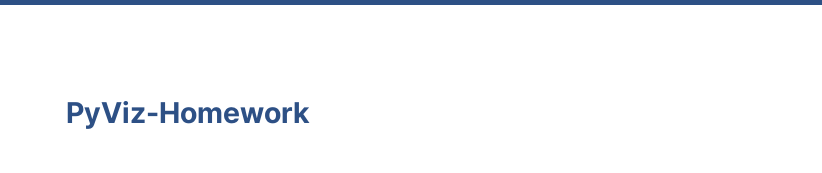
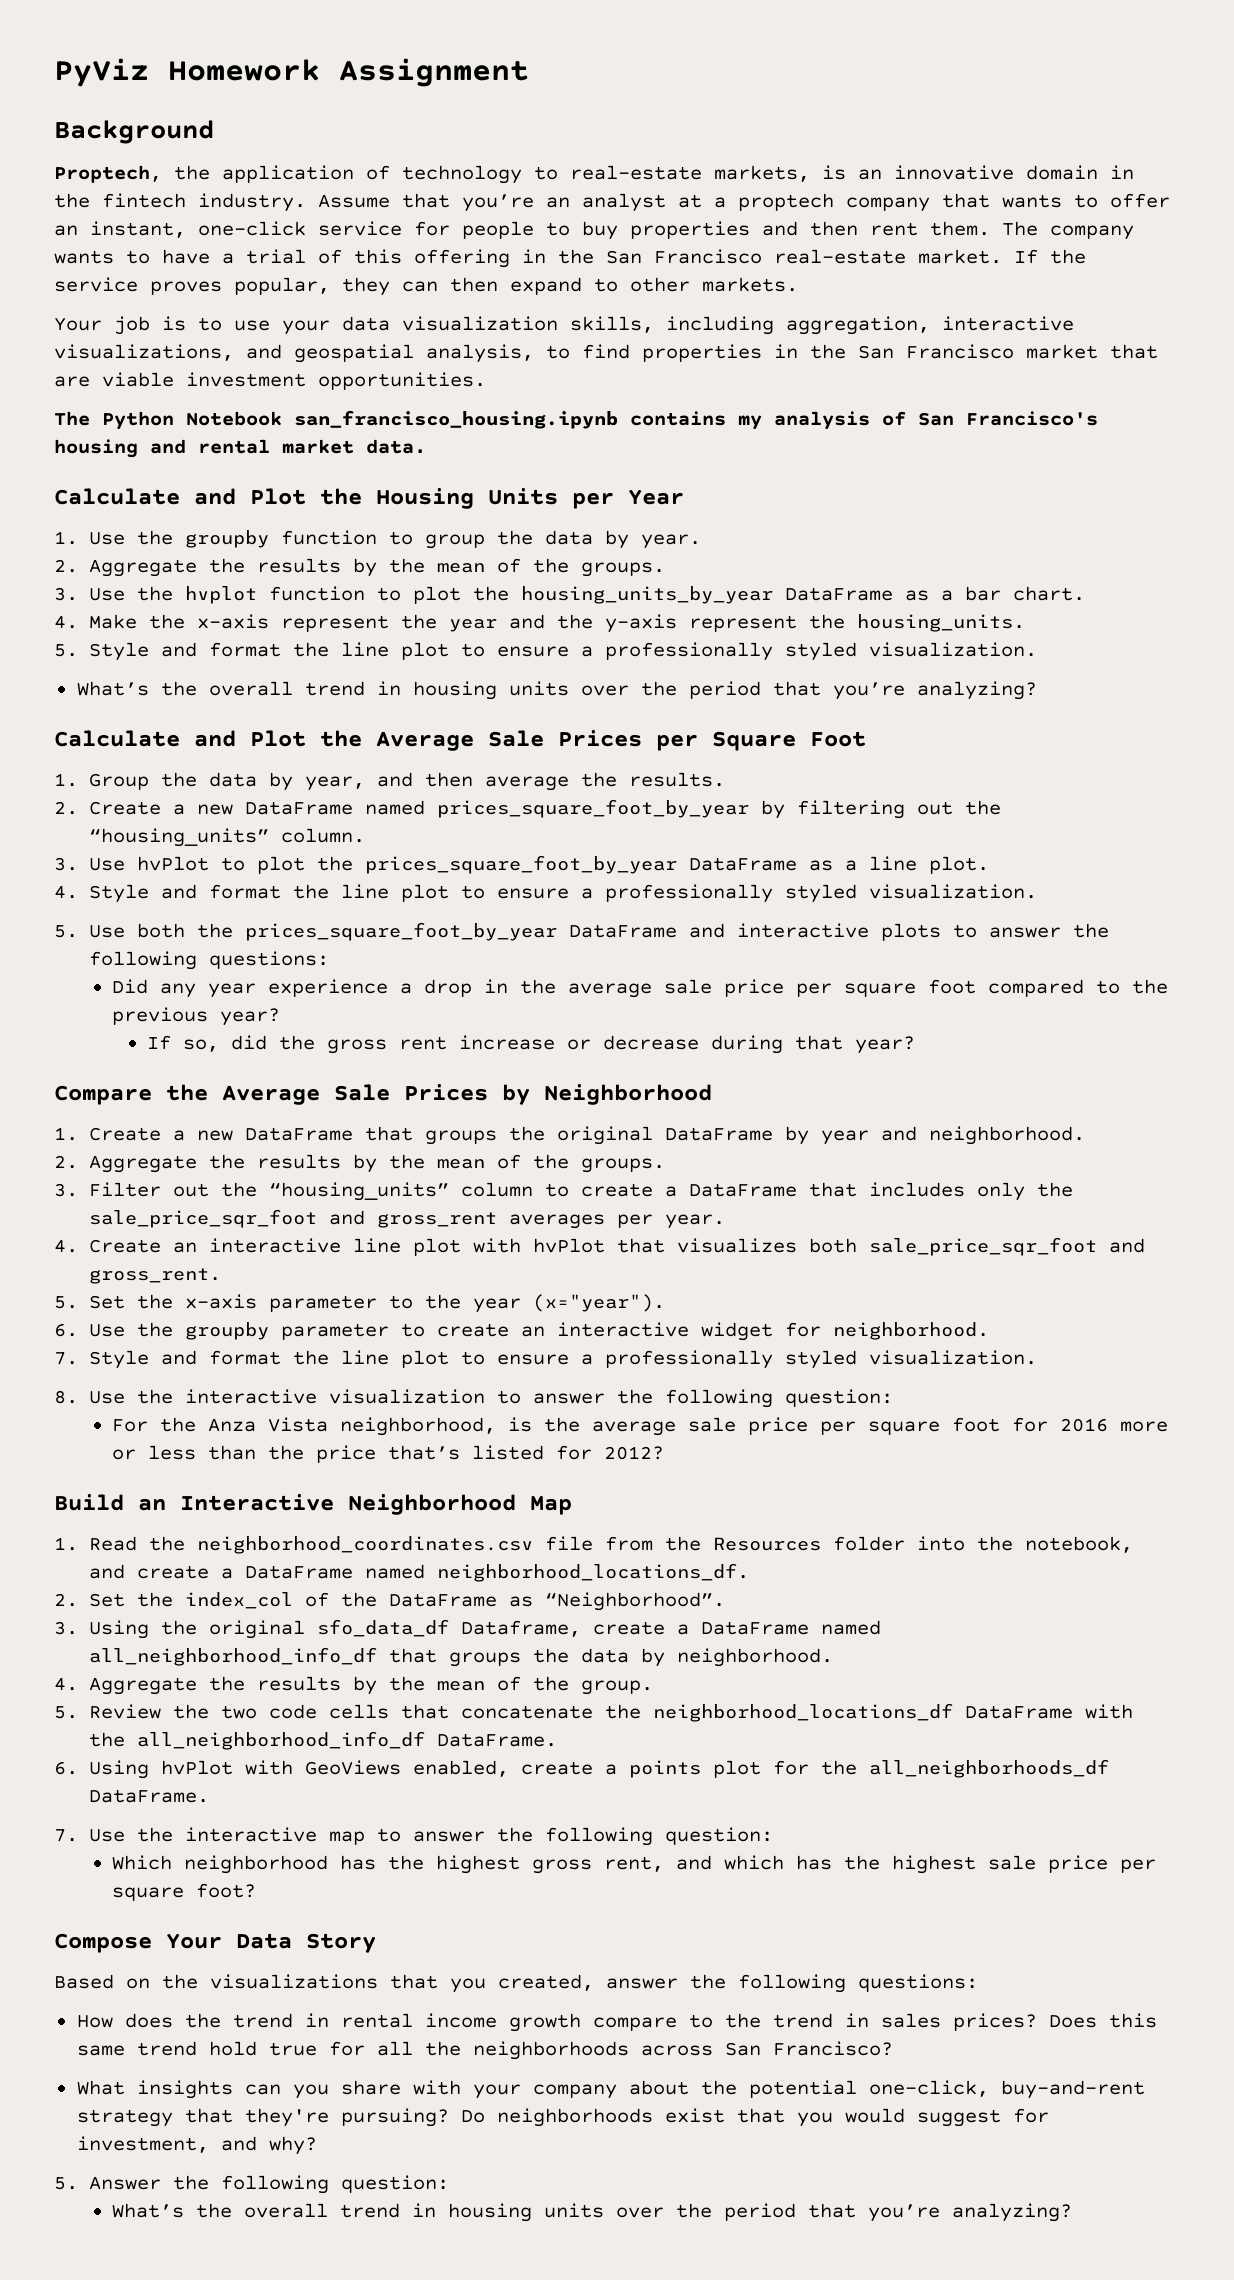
- PyViz-Homework
+ PyViz Homework Assignment
+ Background
+ Proptech, the application of technology to real-estate markets, is an innovative domain in the fintech industry. Assume that you’re an analyst at a proptech company that wants to offer an instant, one-click service for people to buy properties and then rent them. The company wants to have a trial of this offering in the San Francisco real-estate market. If the service proves popular, they can then expand to other markets.
+ Your job is to use your data visualization skills, including aggregation, interactive visualizations, and geospatial analysis, to find properties in the San Francisco market that are viable investment opportunities.
+ The Python Notebook san_francisco_housing.ipynb contains my analysis of San Francisco's housing and rental market data.
+ Calculate and Plot the Housing Units per Year
+ 1. Use the groupby function to group the data by year.
+ 2. Aggregate the results by the mean of the groups.
+ 3. Use the hvplot function to plot the housing_units_by_year DataFrame as a bar chart.
+ 4. Make the x-axis represent the year and the y-axis represent the housing_units.
+ 5. Style and format the line plot to ensure a professionally styled visualization.
+ What’s the overall trend in housing units over the period that you’re analyzing?
+ Calculate and Plot the Average Sale Prices per Square Foot
+ 1. Group the data by year, and then average the results.
+ 2. Create a new DataFrame named prices_square_foot_by_year by filtering out the “housing_units” column.
+ 3. Use hvPlot to plot the prices_square_foot_by_year DataFrame as a line plot.
+ 4. Style and format the line plot to ensure a professionally styled visualization.
+ 5. Use both the prices_square_foot_by_year DataFrame and interactive plots to answer the following questions:
+ Did any year experience a drop in the average sale price per square foot compared to the previous year?
+ If so, did the gross rent increase or decrease during that year?
+ Compare the Average Sale Prices by Neighborhood
+ 1. Create a new DataFrame that groups the original DataFrame by year and neighborhood.
+ 2. Aggregate the results by the mean of the groups.
+ 3. Filter out the “housing_units” column to create a DataFrame that includes only the sale_price_sqr_foot and gross_rent averages per year.
+ 4. Create an interactive line plot with hvPlot that visualizes both sale_price_sqr_foot and gross_rent.
+ 5. Set the x-axis parameter to the year (x="year").
+ 6. Use the groupby parameter to create an interactive widget for neighborhood.
+ 7. Style and format the line plot to ensure a professionally styled visualization.
+ 8. Use the interactive visualization to answer the following question:
+ For the Anza Vista neighborhood, is the average sale price per square foot for 2016 more or less than the price that’s listed for 2012?
+ Build an Interactive Neighborhood Map
+ 1. Read the neighborhood_coordinates.csv file from the Resources folder into the notebook, and create a DataFrame named neighborhood_locations_df.
+ 2. Set the index_col of the DataFrame as “Neighborhood”.
+ 3. Using the original sfo_data_df Dataframe, create a DataFrame named all_neighborhood_info_df that groups the data by neighborhood.
+ 4. Aggregate the results by the mean of the group.
+ 5. Review the two code cells that concatenate the neighborhood_locations_df DataFrame with the all_neighborhood_info_df DataFrame.
+ 6. Using hvPlot with GeoViews enabled, create a points plot for the all_neighborhoods_df DataFrame.
+ 7. Use the interactive map to answer the following question:
+ Which neighborhood has the highest gross rent, and which has the highest sale price per square foot?
+ Compose Your Data Story
+ Based on the visualizations that you created, answer the following questions:
+ How does the trend in rental income growth compare to the trend in sales prices? Does this same trend hold true for all the neighborhoods across San Francisco?
+ What insights can you share with your company about the potential one-click, buy-and-rent strategy that they're pursuing? Do neighborhoods exist that you would suggest for investment, and why?
+ 5. Answer the following question:
+ What’s the overall trend in housing units over the period that you’re analyzing?

